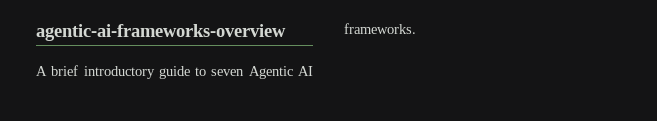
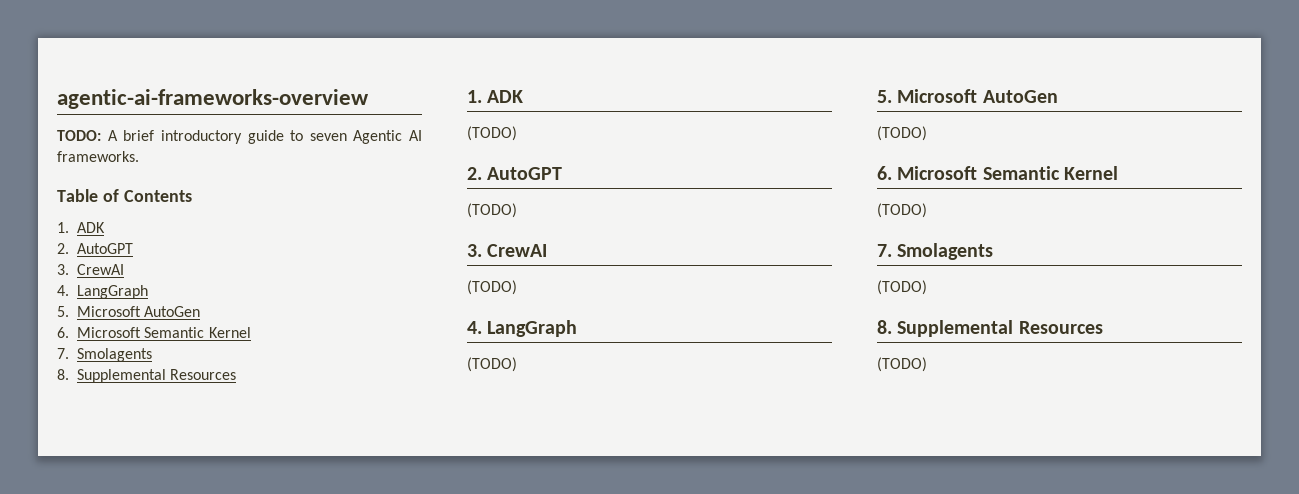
- A brief introductory guide to seven Agentic AI frameworks.
+ TODO: A brief introductory guide to seven Agentic AI frameworks.
+ Table of Contents
+ 1. ADK
+ 2. AutoGPT
+ 3. CrewAI
+ 4. LangGraph
+ 5. Microsoft AutoGen
+ 6. Microsoft Semantic Kernel
+ 7. Smolagents
+ 8. Supplemental Resources
+ 1. ADK
+ (TODO)
+ 2. AutoGPT
+ (TODO)
+ 3. CrewAI
+ (TODO)
+ 4. LangGraph
+ (TODO)
+ 5. Microsoft AutoGen
+ (TODO)
+ 6. Microsoft Semantic Kernel
+ (TODO)
+ 7. Smolagents
+ (TODO)
+ 8. Supplemental Resources
+ (TODO)

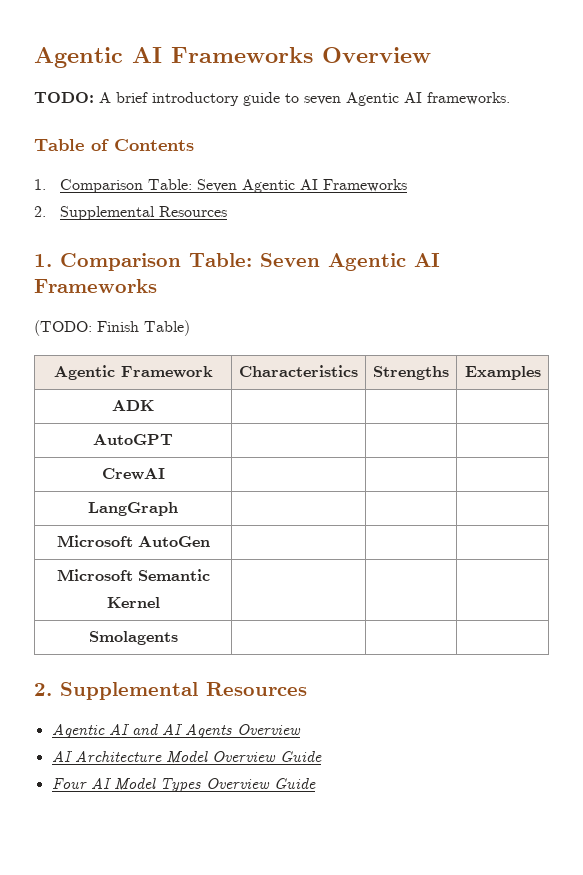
- agentic-ai-frameworks-overview
+ Agentic AI Frameworks Overview
  Table of Contents
- 1. ADK
- 2. AutoGPT
- 3. CrewAI
- 4. LangGraph
- 5. Microsoft AutoGen
- 6. Microsoft Semantic Kernel
- 7. Smolagents
- 8. Supplemental Resources
- 1. ADK
- (TODO)
- 2. AutoGPT
- (TODO)
- 3. CrewAI
- (TODO)
- 4. LangGraph
- (TODO)
- 5. Microsoft AutoGen
- (TODO)
- 6. Microsoft Semantic Kernel
- (TODO)
- 7. Smolagents
- (TODO)
- 8. Supplemental Resources
- (TODO)
+ 1. Comparison Table: Seven Agentic AI Frameworks
+ 2. Supplemental Resources
+ 1. Comparison Table: Seven Agentic AI Frameworks
+ (TODO: Finish Table)
+ Agentic Framework | Characteristics | Strengths | Examples
+ ADK | | |
+ AutoGPT | | |
+ CrewAI | | |
+ LangGraph | | |
+ Microsoft AutoGen | | |
+ Microsoft Semantic Kernel | | |
+ Smolagents | | |
+ 2. Supplemental Resources
+ Agentic AI and AI Agents Overview
+ AI Architecture Model Overview Guide
+ Four AI Model Types Overview Guide

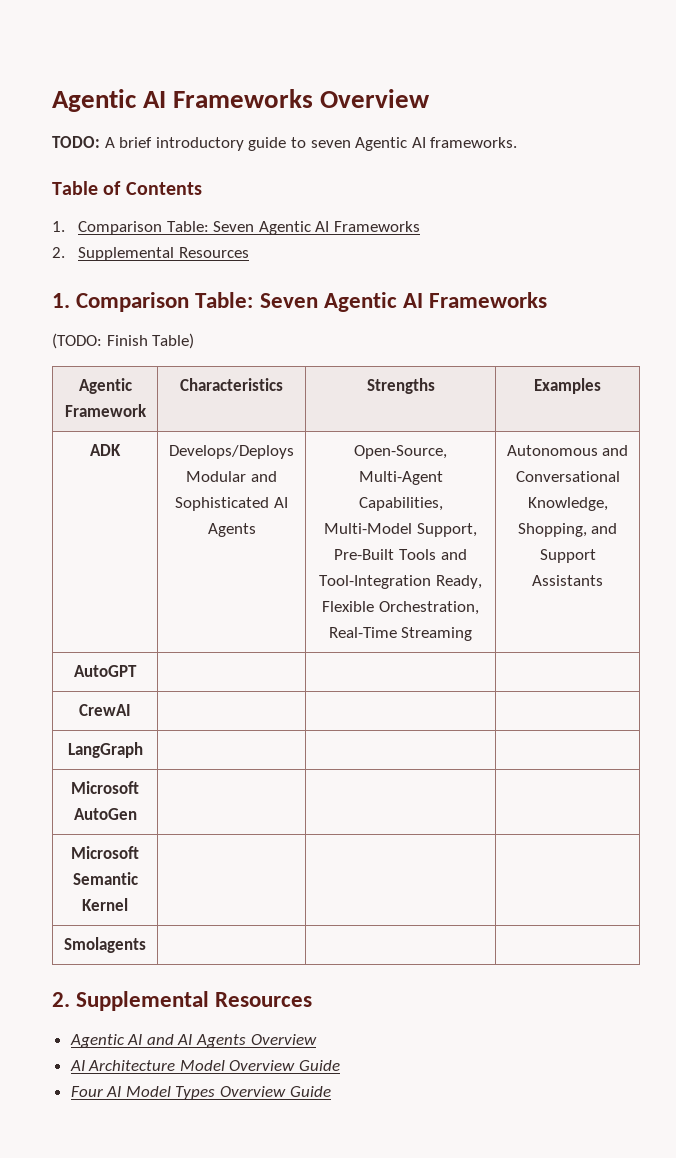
- ADK | | |
+ ADK | Develops/Deploys Modular and Sophisticated AI Agents | Open-Source, Multi-Agent Capabilities, Multi-Model Support, Pre-Built Tools and Tool-Integration Ready, Flexible Orchestration, Real-Time Streaming | Autonomous and Conversational Knowledge, Shopping, and Support Assistants

